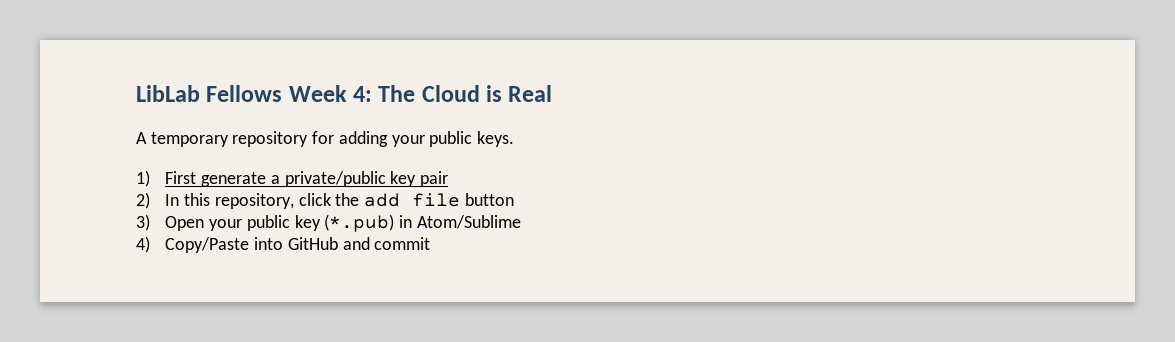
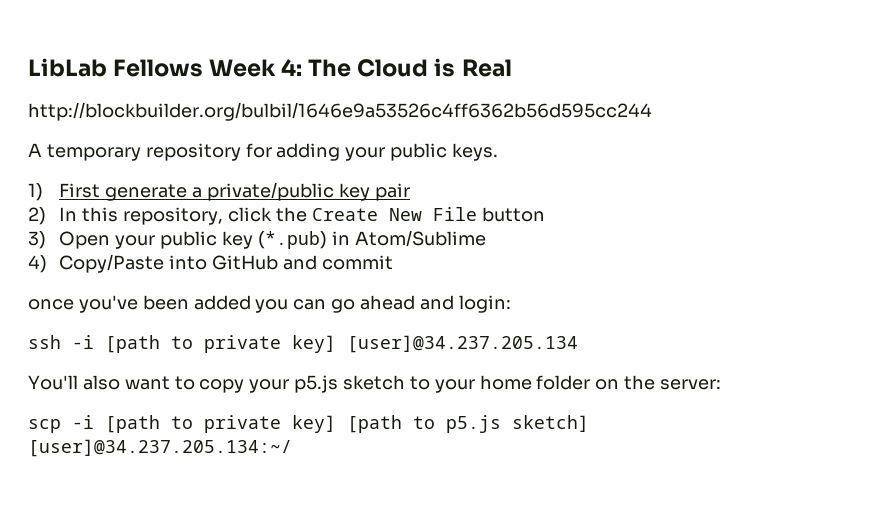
+ http://blockbuilder.org/bulbil/1646e9a53526c4ff6362b56d595cc244
- 2) In this repository, click the add file button
+ 2) In this repository, click the Create New File button
+ once you've been added you can go ahead and login:
+ ssh -i [path to private key] [user]@34.237.205.134
+ You'll also want to copy your p5.js sketch to your home folder on the server:
+ scp -i [path to private key] [path to p5.js sketch] [user]@34.237.205.134:~/

